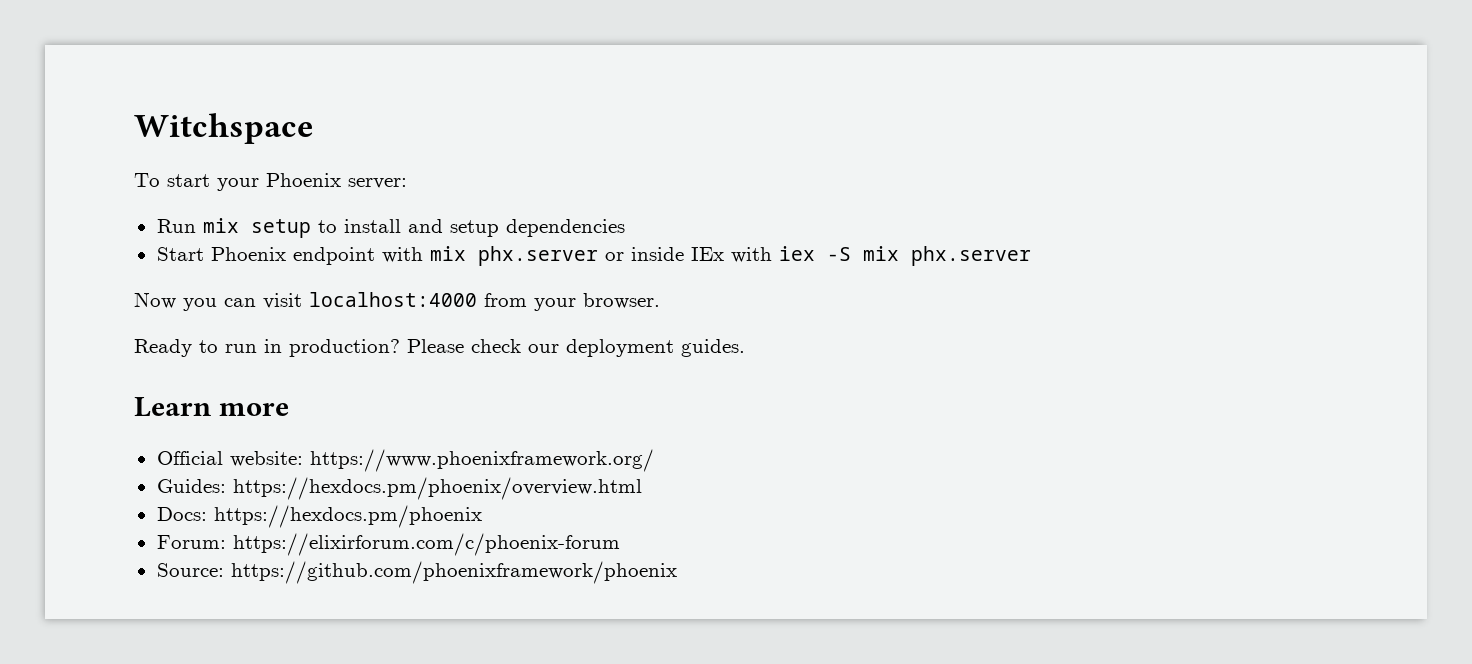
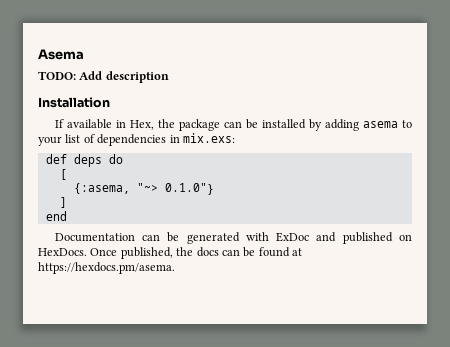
- Witchspace
- To start your Phoenix server:
- Run mix setup to install and setup dependencies
- Start Phoenix endpoint with mix phx.server or inside IEx with iex -S mix phx.server
- Now you can visit localhost:4000 from your browser.
- Ready to run in production? Please check our deployment guides.
- Learn more
- Official website: https://www.phoenixframework.org/
- Guides: https://hexdocs.pm/phoenix/overview.html
- Docs: https://hexdocs.pm/phoenix
- Forum: https://elixirforum.com/c/phoenix-forum
- Source: https://github.com/phoenixframework/phoenix
+ Asema
+ TODO: Add description
+ Installation
+ If available in Hex, the package can be installed by adding asema to your list of dependencies in mix.exs:
+ def deps do
+ [
+ {:asema, "~> 0.1.0"}
+ ]
+ end
+ Documentation can be generated with ExDoc and published on HexDocs. Once published, the docs can be found at https://hexdocs.pm/asema.

